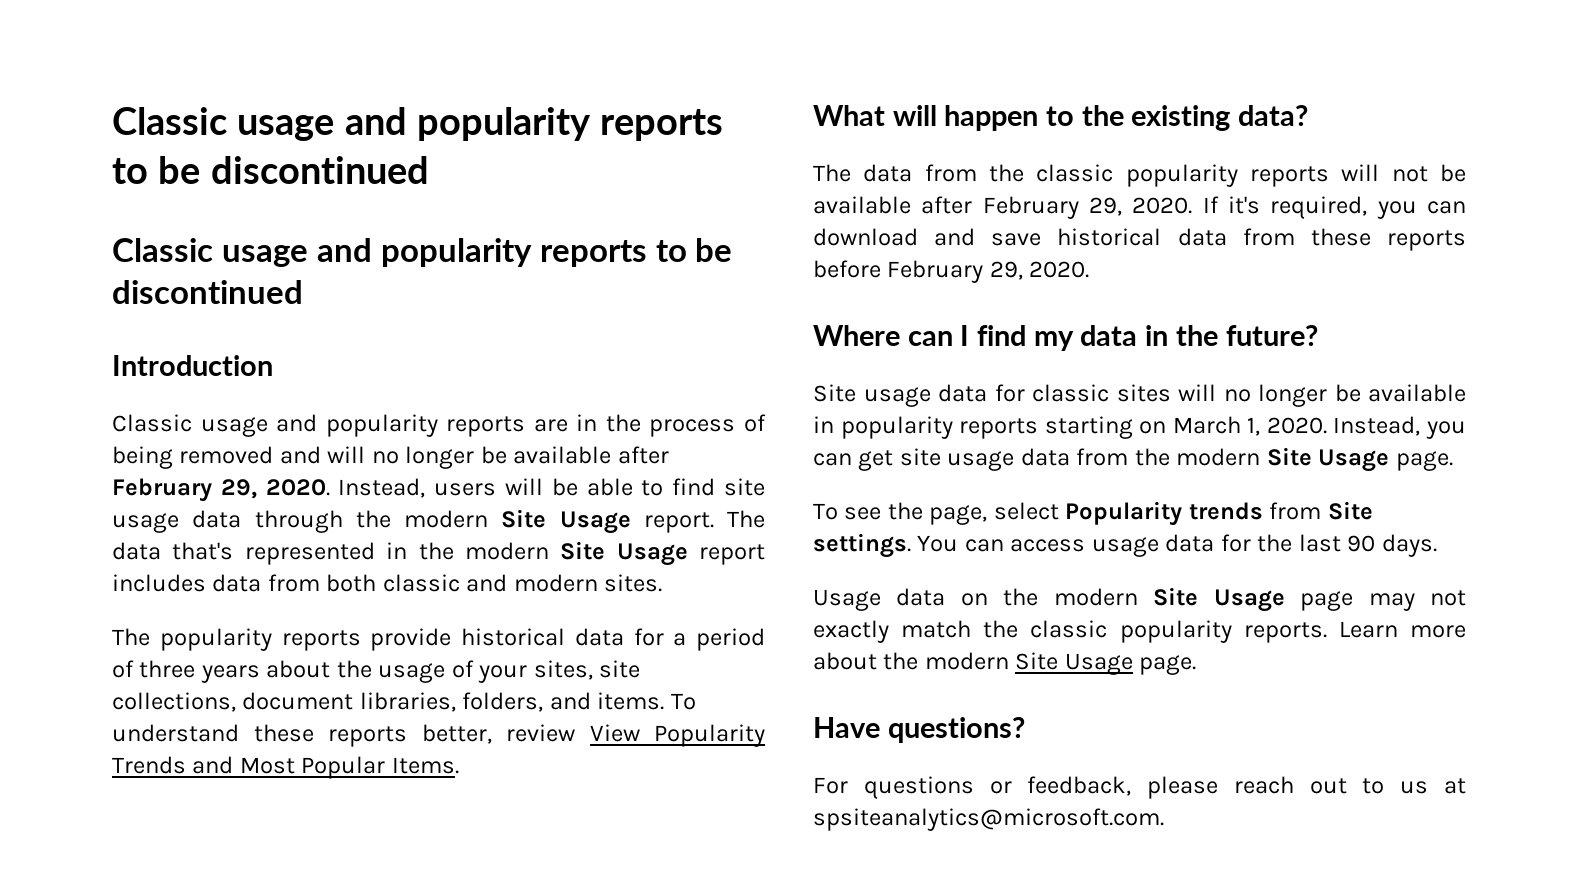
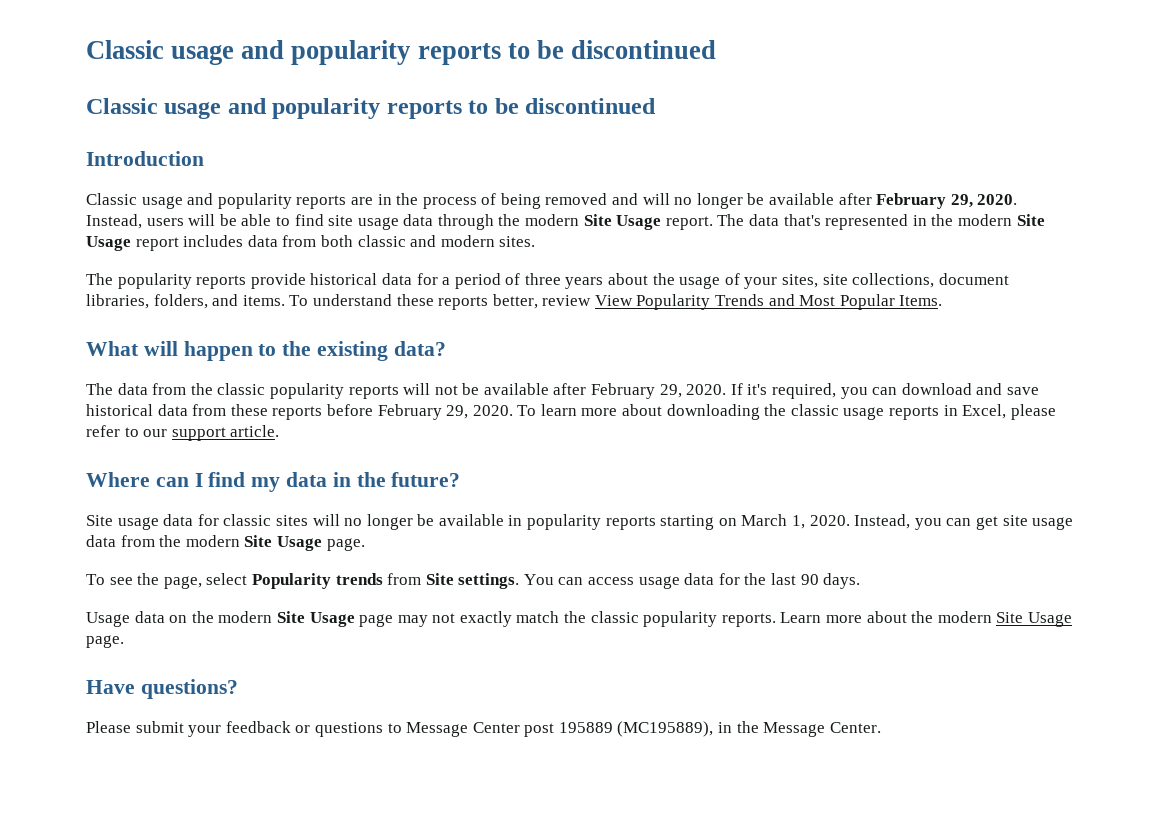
+ To learn more about downloading the classic usage reports in Excel, please refer to our support article.
- For questions or feedback, please reach out to us at spsiteanalytics@microsoft.com.
+ Please submit your feedback or questions to Message Center post 195889 (MC195889), in the Message Center.

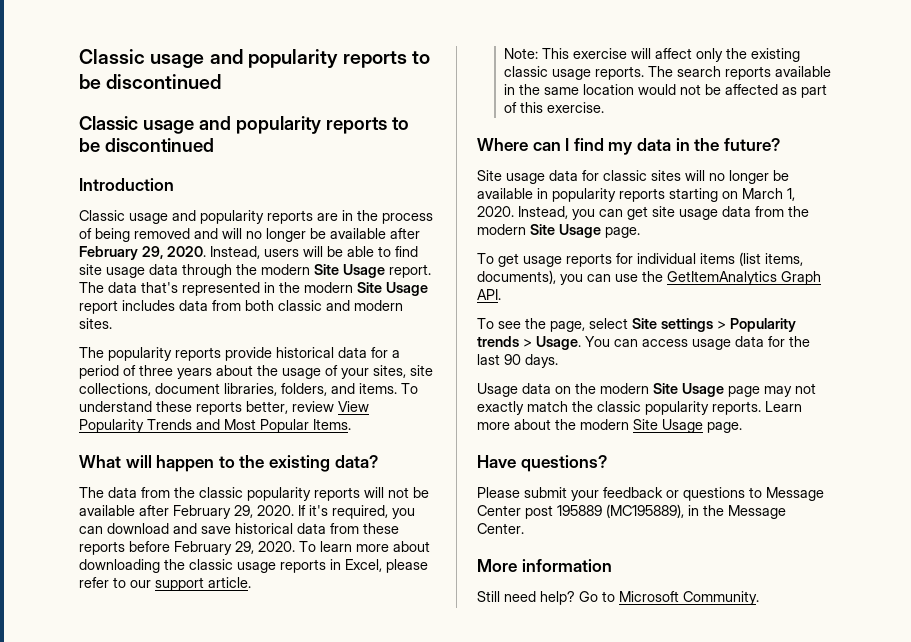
+ Note: This exercise will affect only the existing classic usage reports. The search reports available in the same location would not be affected as part of this exercise.
+ To get usage reports for individual items (list items, documents), you can use the GetItemAnalytics Graph API.
- To see the page, select Popularity trends from Site settings.
+ To see the page, select Site settings > Popularity trends > Usage.
+ More information
+ Still need help? Go to Microsoft Community.

